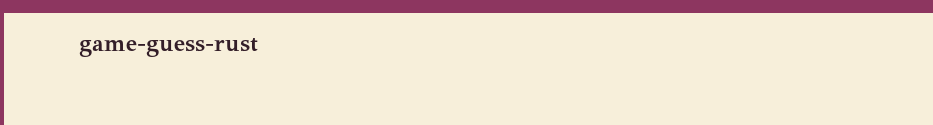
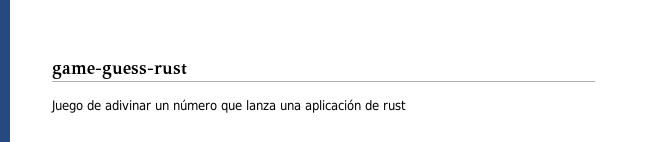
+ Juego de adivinar un número que lanza una aplicación de rust

